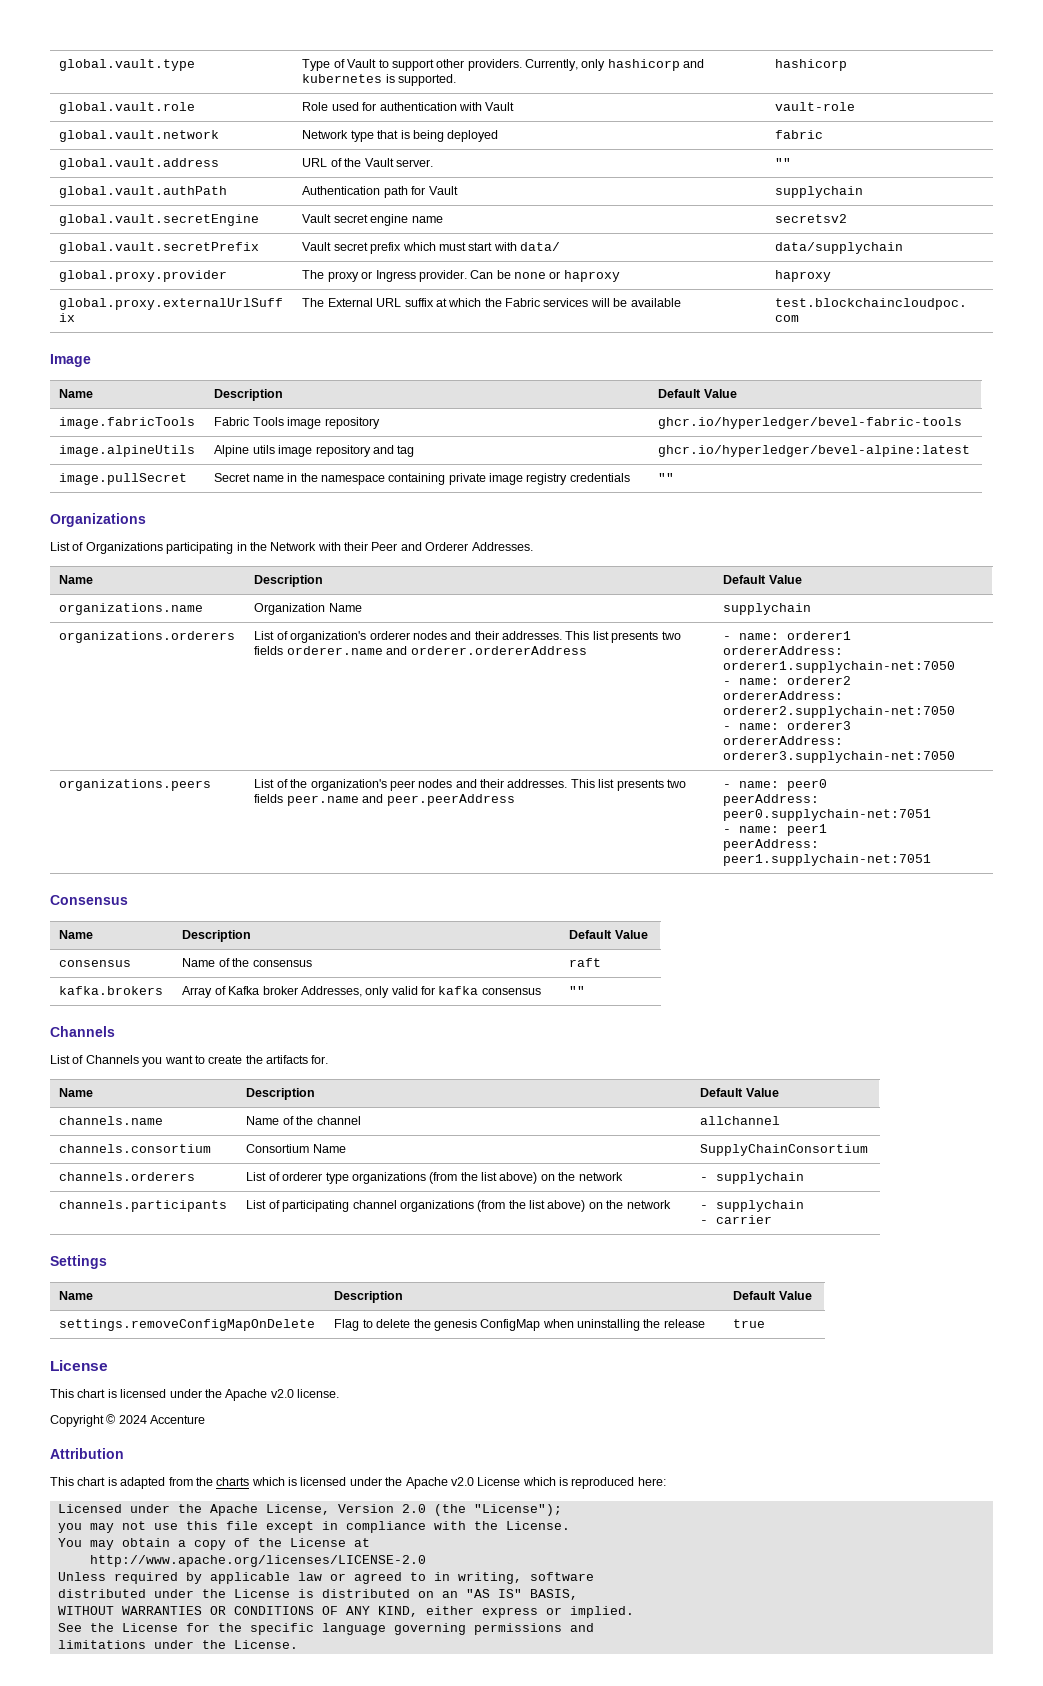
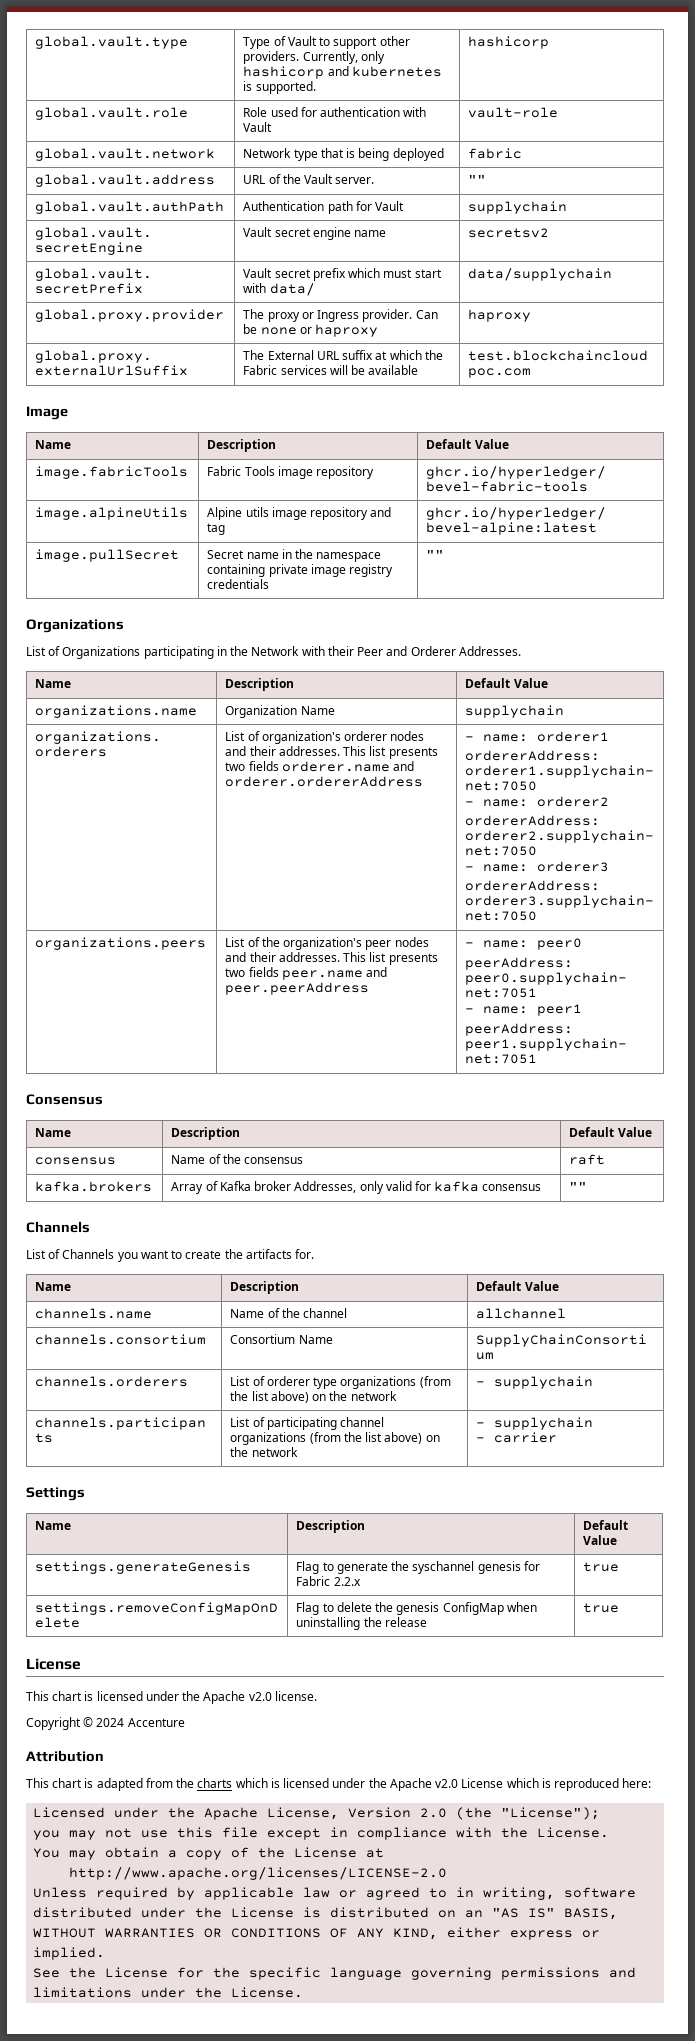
+ settings.generateGenesis | Flag to generate the syschannel genesis for Fabric 2.2.x | true

